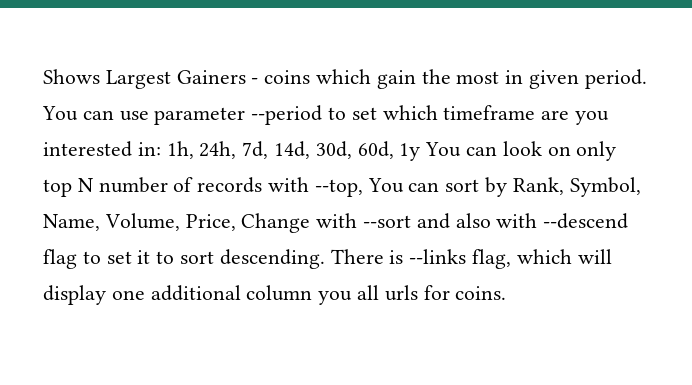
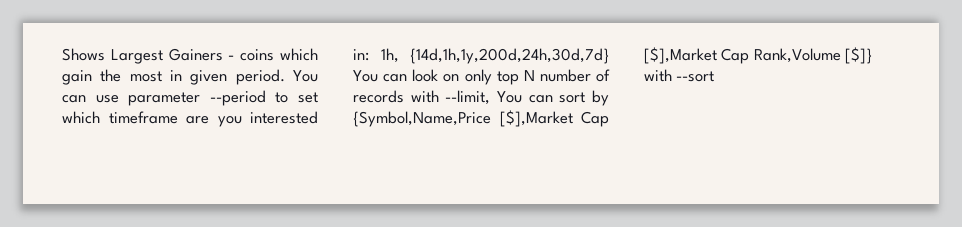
- You can use parameter --period to set which timeframe are you interested in: 1h, 24h, 7d, 14d, 30d, 60d, 1y You can look on only top N number of records with --top, You can sort by Rank, Symbol, Name, Volume, Price, Change with --sort and also with --descend flag to set it to sort descending. There is --links flag, which will display one additional column you all urls for coins.
+ You can use parameter --period to set which timeframe are you interested in: 1h, {14d,1h,1y,200d,24h,30d,7d} You can look on only top N number of records with --limit, You can sort by {Symbol,Name,Price [$],Market Cap [$],Market Cap Rank,Volume [$]} with --sort

